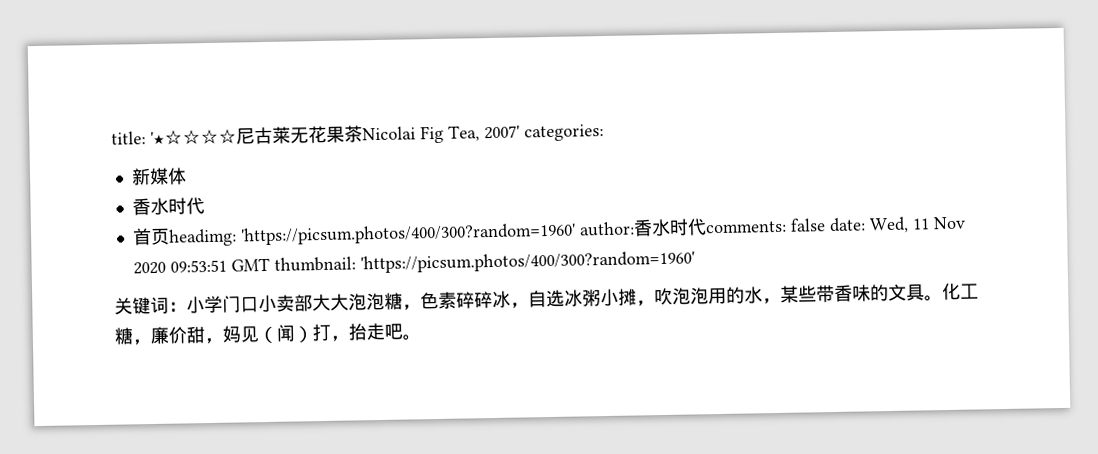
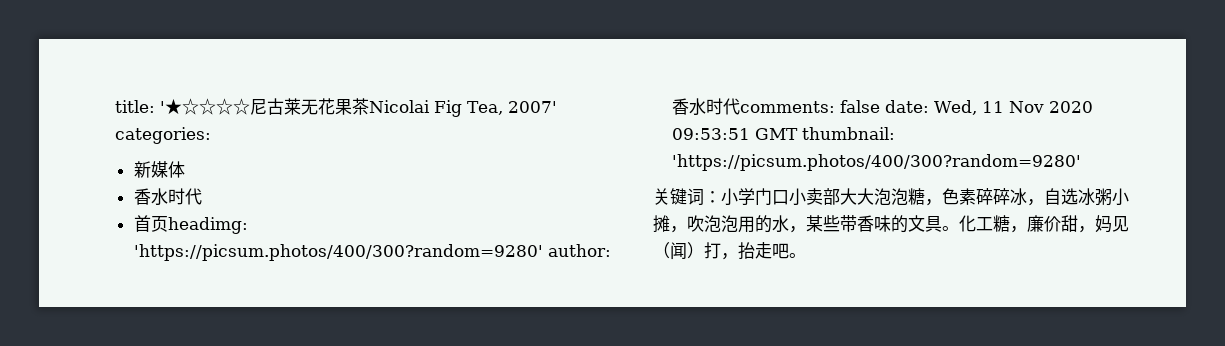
- 首页headimg: 'https://picsum.photos/400/300?random=1960' author:香水时代comments: false date: Wed, 11 Nov 2020 09:53:51 GMT thumbnail: 'https://picsum.photos/400/300?random=1960'
+ 首页headimg: 'https://picsum.photos/400/300?random=9280' author:香水时代comments: false date: Wed, 11 Nov 2020 09:53:51 GMT thumbnail: 'https://picsum.photos/400/300?random=9280'

